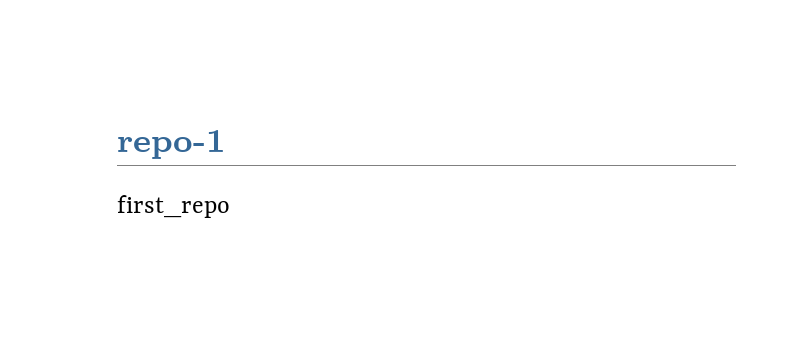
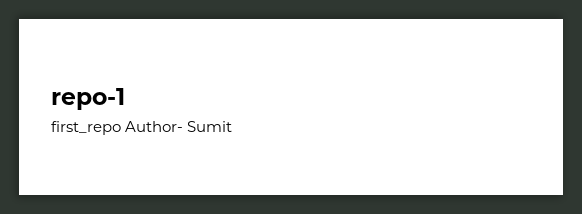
- first_repo
+ first_repo Author- Sumit

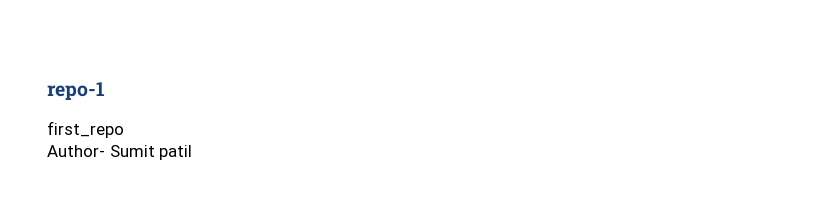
- first_repo Author- Sumit
+ first_repo
+ Author- Sumit patil

